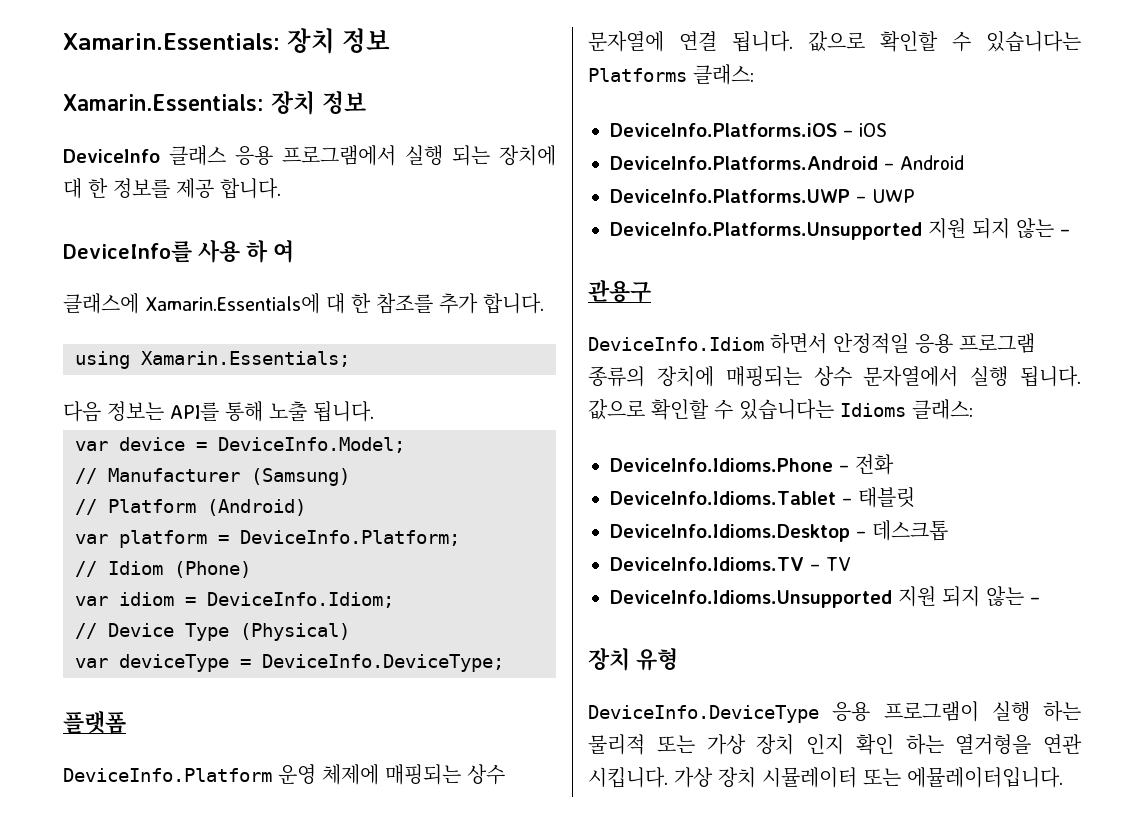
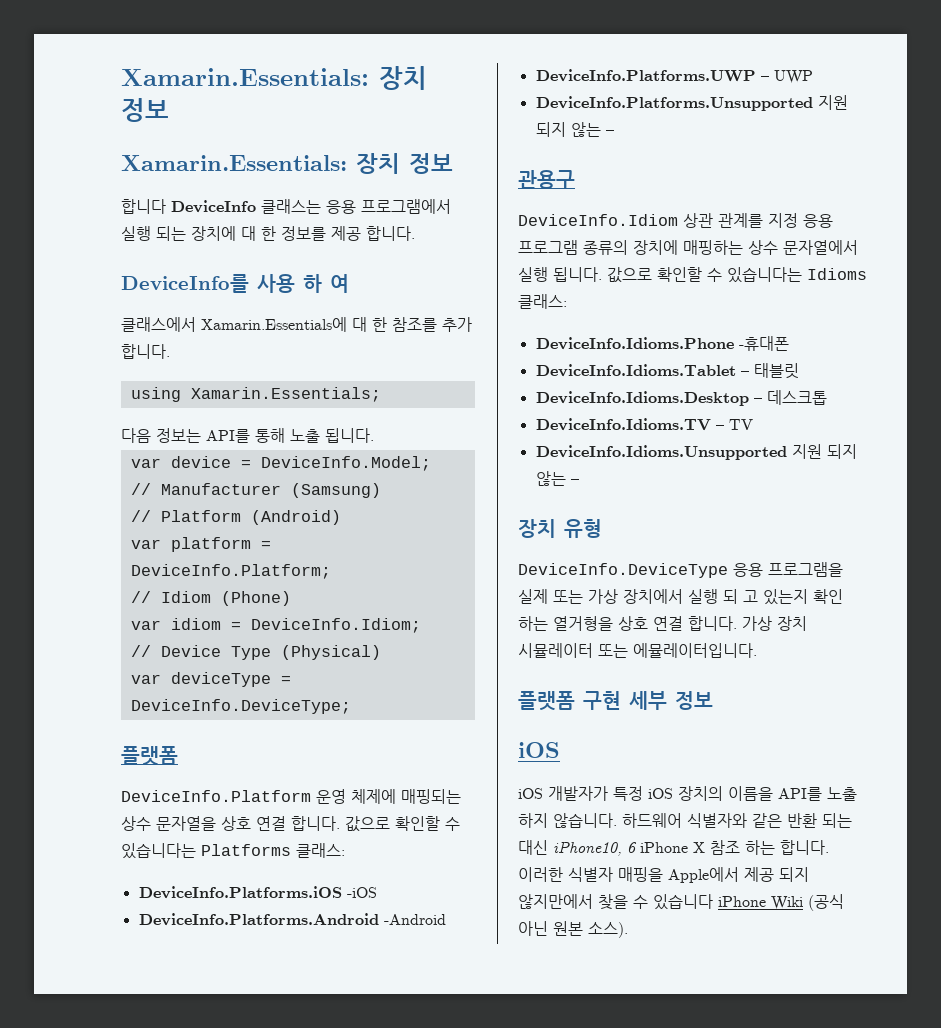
- DeviceInfo 클래스 응용 프로그램에서 실행 되는 장치에 대 한 정보를 제공 합니다.
+ 합니다 DeviceInfo 클래스는 응용 프로그램에서 실행 되는 장치에 대 한 정보를 제공 합니다.
- 클래스에 Xamarin.Essentials에 대 한 참조를 추가 합니다.
+ 클래스에서 Xamarin.Essentials에 대 한 참조를 추가 합니다.
- DeviceInfo.Platform 운영 체제에 매핑되는 상수 문자열에 연결 됩니다.
+ DeviceInfo.Platform 운영 체제에 매핑되는 상수 문자열을 상호 연결 합니다.
- DeviceInfo.Platforms.iOS – iOS
+ DeviceInfo.Platforms.iOS -iOS
- DeviceInfo.Platforms.Android – Android
+ DeviceInfo.Platforms.Android -Android
- DeviceInfo.Idiom 하면서 안정적일 응용 프로그램 종류의 장치에 매핑되는 상수 문자열에서 실행 됩니다.
+ DeviceInfo.Idiom 상관 관계를 지정 응용 프로그램 종류의 장치에 매핑하는 상수 문자열에서 실행 됩니다.
- DeviceInfo.Idioms.Phone – 전화
+ DeviceInfo.Idioms.Phone -휴대폰
- DeviceInfo.DeviceType 응용 프로그램이 실행 하는 물리적 또는 가상 장치 인지 확인 하는 열거형을 연관 시킵니다.
+ DeviceInfo.DeviceType 응용 프로그램을 실제 또는 가상 장치에서 실행 되 고 있는지 확인 하는 열거형을 상호 연결 합니다.
+ 플랫폼 구현 세부 정보
+ iOS
+ iOS 개발자가 특정 iOS 장치의 이름을 API를 노출 하지 않습니다. 하드웨어 식별자와 같은 반환 되는 대신 iPhone10, 6 iPhone X 참조 하는 합니다. 이러한 식별자 매핑을 Apple에서 제공 되지 않지만에서 찾을 수 있습니다 iPhone Wiki (공식 아닌 원본 소스).

